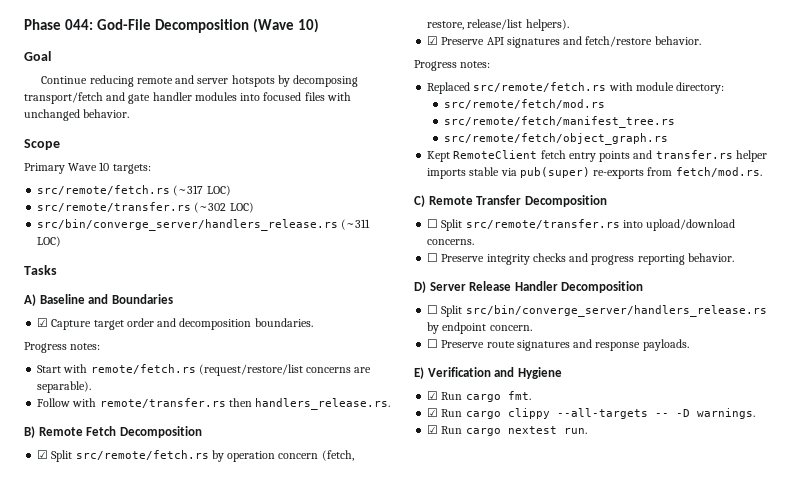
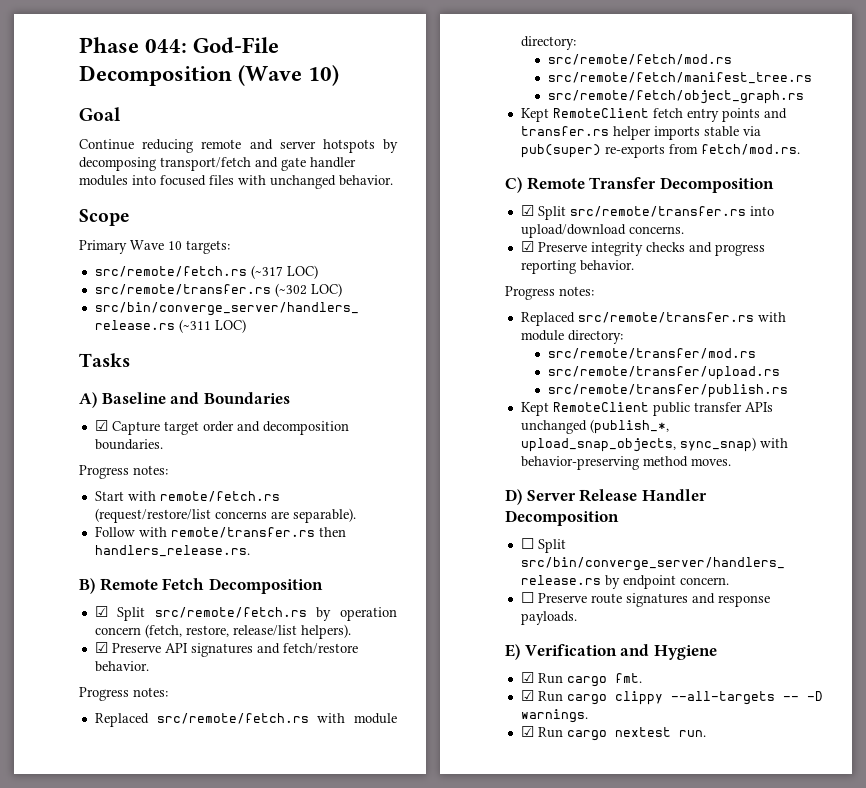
- ☐ Split src/remote/transfer.rs into upload/download concerns.
+ ☑ Split src/remote/transfer.rs into upload/download concerns.
- ☐ Preserve integrity checks and progress reporting behavior.
+ ☑ Preserve integrity checks and progress reporting behavior.
+ Progress notes:
+ Replaced src/remote/transfer.rs with module directory:
+ src/remote/transfer/mod.rs
+ src/remote/transfer/upload.rs
+ src/remote/transfer/publish.rs
+ Kept RemoteClient public transfer APIs unchanged (publish_*, upload_snap_objects, sync_snap) with behavior-preserving method moves.

